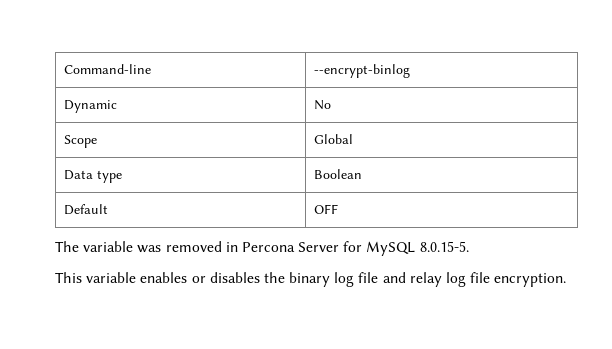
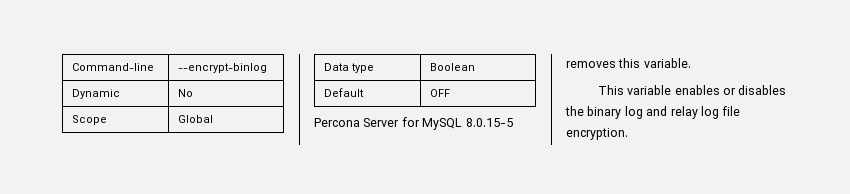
- The variable was removed in Percona Server for MySQL 8.0.15-5.
+ Percona Server for MySQL 8.0.15-5 removes this variable.
- This variable enables or disables the binary log file and relay log file encryption.
+ This variable enables or disables the binary log and relay log file encryption.

